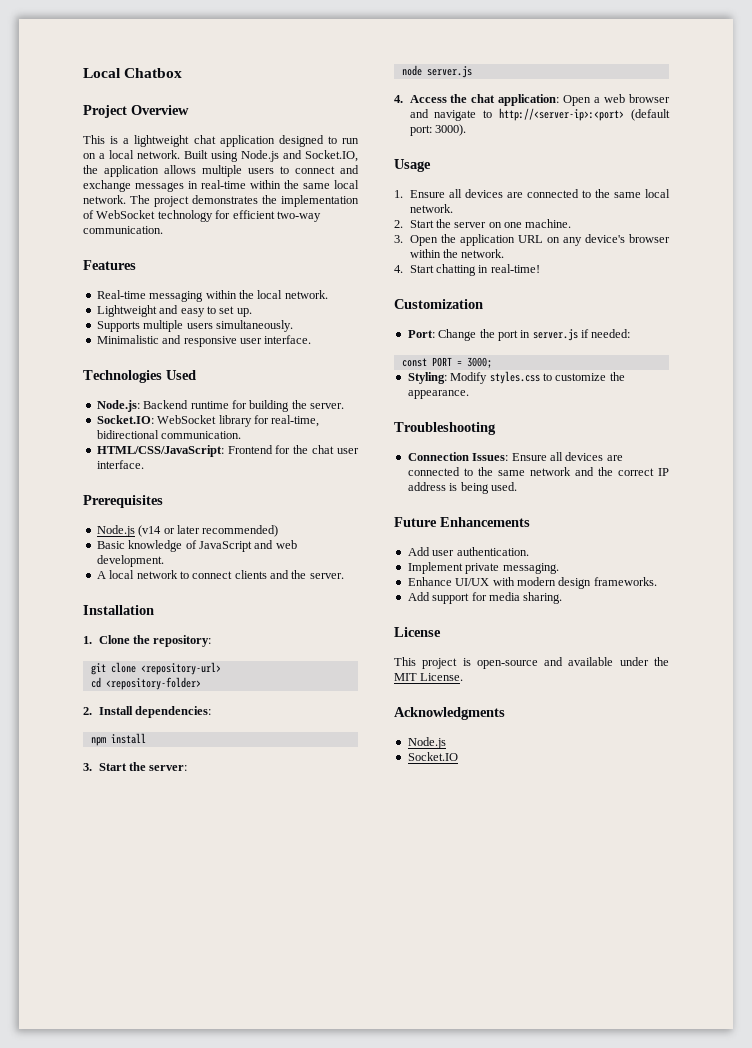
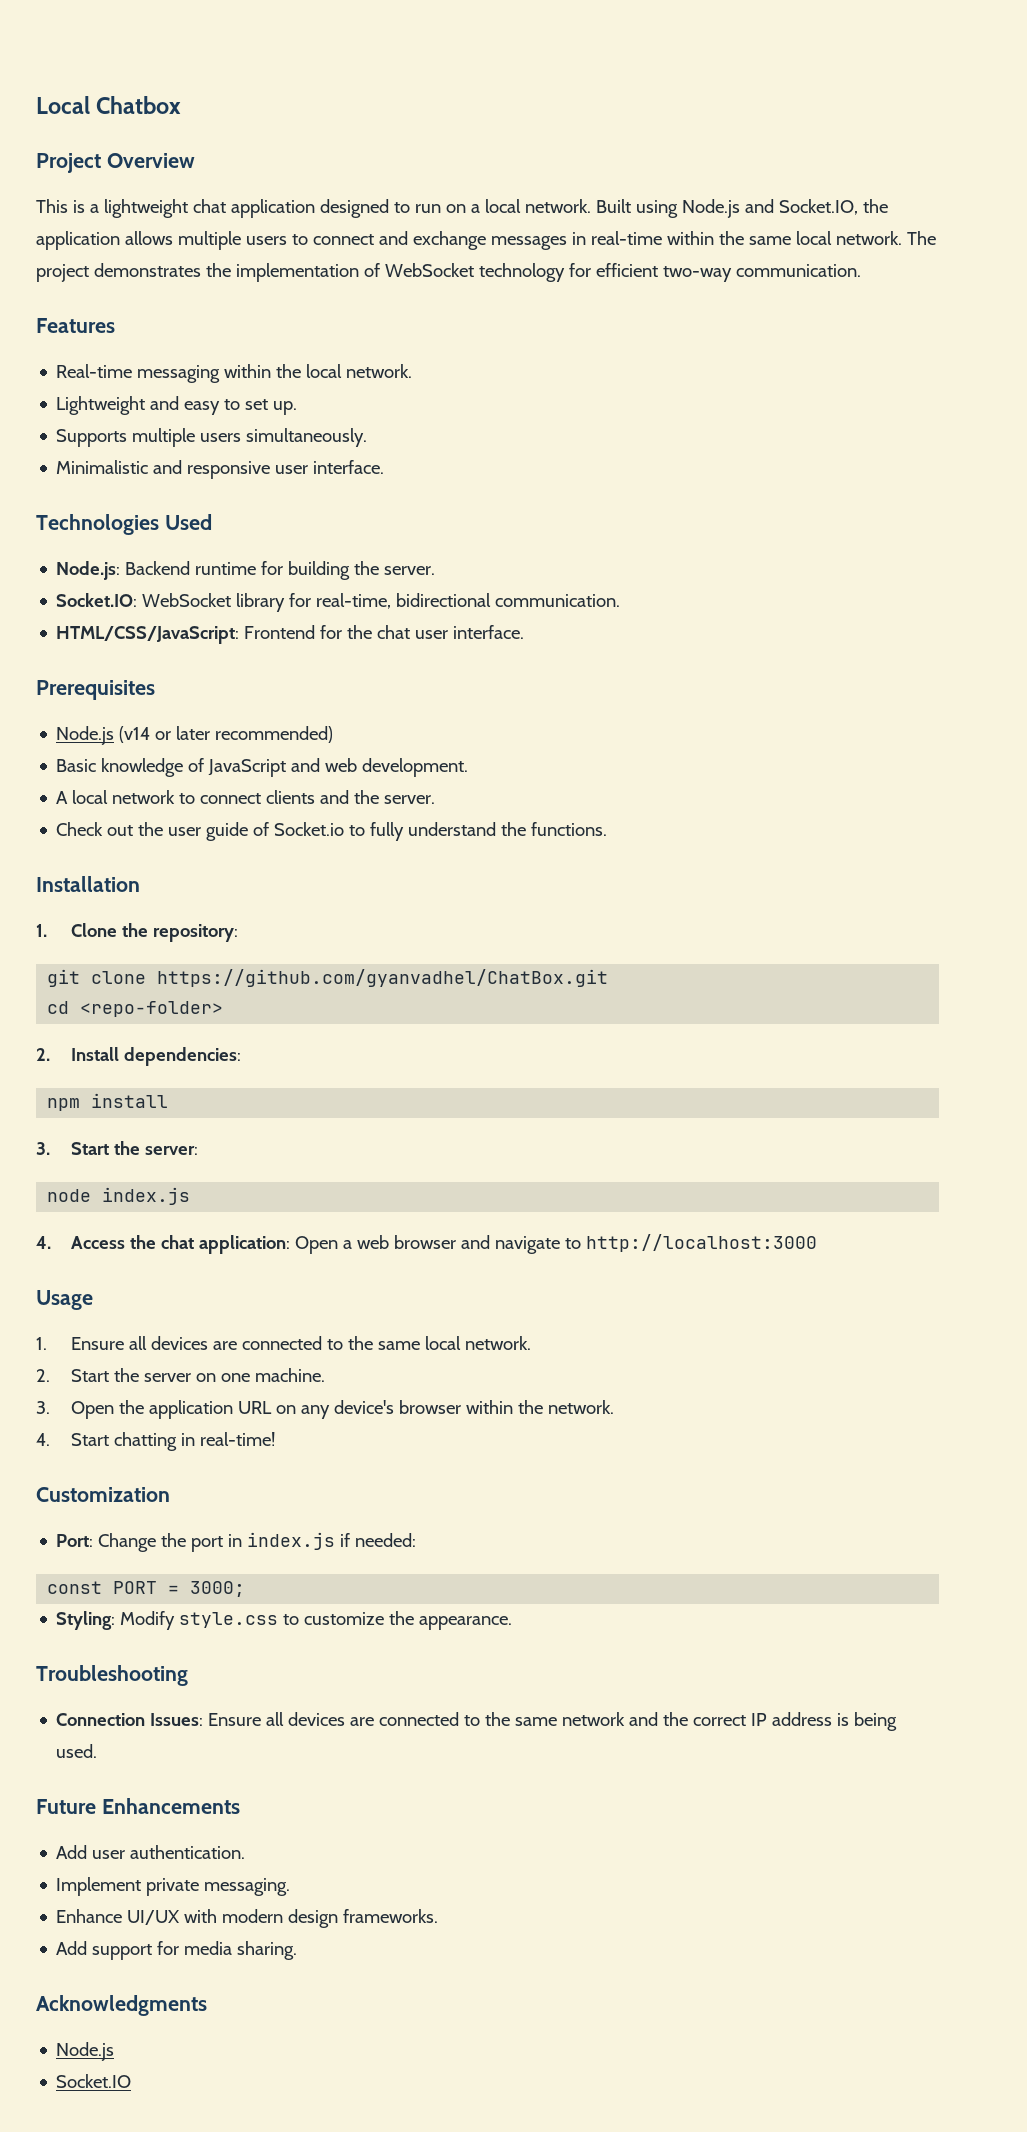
+ Check out the user guide of Socket.io to fully understand the functions.
- git clone <repository-url>
+ git clone https://github.com/gyanvadhel/ChatBox.git
- cd <repository-folder>
+ cd <repo-folder>
- node server.js
+ node index.js
- 4. Access the chat application: Open a web browser and navigate to http://<server-ip>:<port> (default port: 3000).
+ 4. Access the chat application: Open a web browser and navigate to http://localhost:3000
- Port: Change the port in server.js if needed:
+ Port: Change the port in index.js if needed:
- Styling: Modify styles.css to customize the appearance.
+ Styling: Modify style.css to customize the appearance.
- License
- This project is open-source and available under the MIT License.

